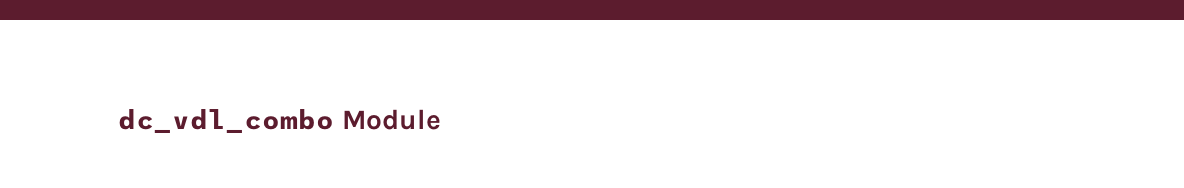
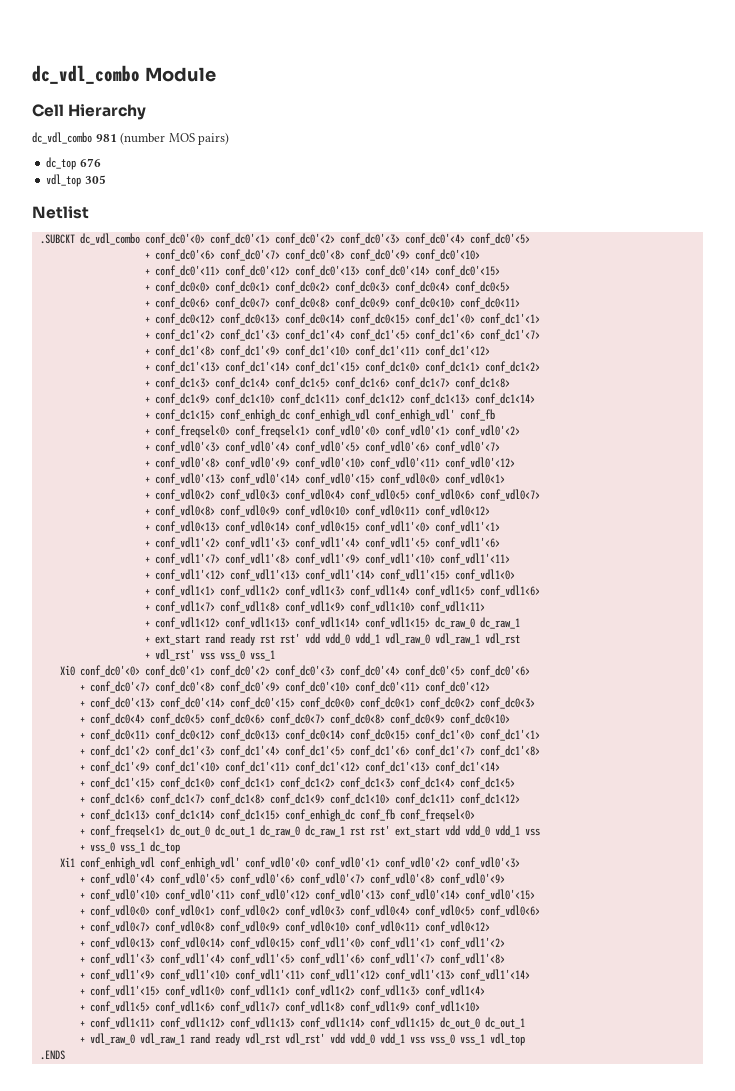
+ Cell Hierarchy
+ dc_vdl_combo 981 (number MOS pairs)
+ dc_top 676
+ vdl_top 305
+ Netlist
+ .SUBCKT dc_vdl_combo conf_dc0'<0> conf_dc0'<1> conf_dc0'<2> conf_dc0'<3> conf_dc0'<4> conf_dc0'<5>
+ + conf_dc0'<6> conf_dc0'<7> conf_dc0'<8> conf_dc0'<9> conf_dc0'<10>
+ + conf_dc0'<11> conf_dc0'<12> conf_dc0'<13> conf_dc0'<14> conf_dc0'<15>
+ + conf_dc0<0> conf_dc0<1> conf_dc0<2> conf_dc0<3> conf_dc0<4> conf_dc0<5>
+ + conf_dc0<6> conf_dc0<7> conf_dc0<8> conf_dc0<9> conf_dc0<10> conf_dc0<11>
+ + conf_dc0<12> conf_dc0<13> conf_dc0<14> conf_dc0<15> conf_dc1'<0> conf_dc1'<1>
+ + conf_dc1'<2> conf_dc1'<3> conf_dc1'<4> conf_dc1'<5> conf_dc1'<6> conf_dc1'<7>
+ + conf_dc1'<8> conf_dc1'<9> conf_dc1'<10> conf_dc1'<11> conf_dc1'<12>
+ + conf_dc1'<13> conf_dc1'<14> conf_dc1'<15> conf_dc1<0> conf_dc1<1> conf_dc1<2>
+ + conf_dc1<3> conf_dc1<4> conf_dc1<5> conf_dc1<6> conf_dc1<7> conf_dc1<8>
+ + conf_dc1<9> conf_dc1<10> conf_dc1<11> conf_dc1<12> conf_dc1<13> conf_dc1<14>
+ + conf_dc1<15> conf_enhigh_dc conf_enhigh_vdl conf_enhigh_vdl' conf_fb
+ + conf_freqsel<0> conf_freqsel<1> conf_vdl0'<0> conf_vdl0'<1> conf_vdl0'<2>
+ + conf_vdl0'<3> conf_vdl0'<4> conf_vdl0'<5> conf_vdl0'<6> conf_vdl0'<7>
+ + conf_vdl0'<8> conf_vdl0'<9> conf_vdl0'<10> conf_vdl0'<11> conf_vdl0'<12>
+ + conf_vdl0'<13> conf_vdl0'<14> conf_vdl0'<15> conf_vdl0<0> conf_vdl0<1>
+ + conf_vdl0<2> conf_vdl0<3> conf_vdl0<4> conf_vdl0<5> conf_vdl0<6> conf_vdl0<7>
+ + conf_vdl0<8> conf_vdl0<9> conf_vdl0<10> conf_vdl0<11> conf_vdl0<12>
+ + conf_vdl0<13> conf_vdl0<14> conf_vdl0<15> conf_vdl1'<0> conf_vdl1'<1>
+ + conf_vdl1'<2> conf_vdl1'<3> conf_vdl1'<4> conf_vdl1'<5> conf_vdl1'<6>
+ + conf_vdl1'<7> conf_vdl1'<8> conf_vdl1'<9> conf_vdl1'<10> conf_vdl1'<11>
+ + conf_vdl1'<12> conf_vdl1'<13> conf_vdl1'<14> conf_vdl1'<15> conf_vdl1<0>
+ + conf_vdl1<1> conf_vdl1<2> conf_vdl1<3> conf_vdl1<4> conf_vdl1<5> conf_vdl1<6>
+ + conf_vdl1<7> conf_vdl1<8> conf_vdl1<9> conf_vdl1<10> conf_vdl1<11>
+ + conf_vdl1<12> conf_vdl1<13> conf_vdl1<14> conf_vdl1<15> dc_raw_0 dc_raw_1
+ + ext_start rand ready rst rst' vdd vdd_0 vdd_1 vdl_raw_0 vdl_raw_1 vdl_rst
+ + vdl_rst' vss vss_0 vss_1
+ Xi0 conf_dc0'<0> conf_dc0'<1> conf_dc0'<2> conf_dc0'<3> conf_dc0'<4> conf_dc0'<5> conf_dc0'<6>
+ + conf_dc0'<7> conf_dc0'<8> conf_dc0'<9> conf_dc0'<10> conf_dc0'<11> conf_dc0'<12>
+ + conf_dc0'<13> conf_dc0'<14> conf_dc0'<15> conf_dc0<0> conf_dc0<1> conf_dc0<2> conf_dc0<3>
+ + conf_dc0<4> conf_dc0<5> conf_dc0<6> conf_dc0<7> conf_dc0<8> conf_dc0<9> conf_dc0<10>
+ + conf_dc0<11> conf_dc0<12> conf_dc0<13> conf_dc0<14> conf_dc0<15> conf_dc1'<0> conf_dc1'<1>
+ + conf_dc1'<2> conf_dc1'<3> conf_dc1'<4> conf_dc1'<5> conf_dc1'<6> conf_dc1'<7> conf_dc1'<8>
+ + conf_dc1'<9> conf_dc1'<10> conf_dc1'<11> conf_dc1'<12> conf_dc1'<13> conf_dc1'<14>
+ + conf_dc1'<15> conf_dc1<0> conf_dc1<1> conf_dc1<2> conf_dc1<3> conf_dc1<4> conf_dc1<5>
+ + conf_dc1<6> conf_dc1<7> conf_dc1<8> conf_dc1<9> conf_dc1<10> conf_dc1<11> conf_dc1<12>
+ + conf_dc1<13> conf_dc1<14> conf_dc1<15> conf_enhigh_dc conf_fb conf_freqsel<0>
+ + conf_freqsel<1> dc_out_0 dc_out_1 dc_raw_0 dc_raw_1 rst rst' ext_start vdd vdd_0 vdd_1 vss
+ + vss_0 vss_1 dc_top
+ Xi1 conf_enhigh_vdl conf_enhigh_vdl' conf_vdl0'<0> conf_vdl0'<1> conf_vdl0'<2> conf_vdl0'<3>
+ + conf_vdl0'<4> conf_vdl0'<5> conf_vdl0'<6> conf_vdl0'<7> conf_vdl0'<8> conf_vdl0'<9>
+ + conf_vdl0'<10> conf_vdl0'<11> conf_vdl0'<12> conf_vdl0'<13> conf_vdl0'<14> conf_vdl0'<15>
+ + conf_vdl0<0> conf_vdl0<1> conf_vdl0<2> conf_vdl0<3> conf_vdl0<4> conf_vdl0<5> conf_vdl0<6>
+ + conf_vdl0<7> conf_vdl0<8> conf_vdl0<9> conf_vdl0<10> conf_vdl0<11> conf_vdl0<12>
+ + conf_vdl0<13> conf_vdl0<14> conf_vdl0<15> conf_vdl1'<0> conf_vdl1'<1> conf_vdl1'<2>
+ + conf_vdl1'<3> conf_vdl1'<4> conf_vdl1'<5> conf_vdl1'<6> conf_vdl1'<7> conf_vdl1'<8>
+ + conf_vdl1'<9> conf_vdl1'<10> conf_vdl1'<11> conf_vdl1'<12> conf_vdl1'<13> conf_vdl1'<14>
+ + conf_vdl1'<15> conf_vdl1<0> conf_vdl1<1> conf_vdl1<2> conf_vdl1<3> conf_vdl1<4>
+ + conf_vdl1<5> conf_vdl1<6> conf_vdl1<7> conf_vdl1<8> conf_vdl1<9> conf_vdl1<10>
+ + conf_vdl1<11> conf_vdl1<12> conf_vdl1<13> conf_vdl1<14> conf_vdl1<15> dc_out_0 dc_out_1
+ + vdl_raw_0 vdl_raw_1 rand ready vdl_rst vdl_rst' vdd vdd_0 vdd_1 vss vss_0 vss_1 vdl_top
+ .ENDS

